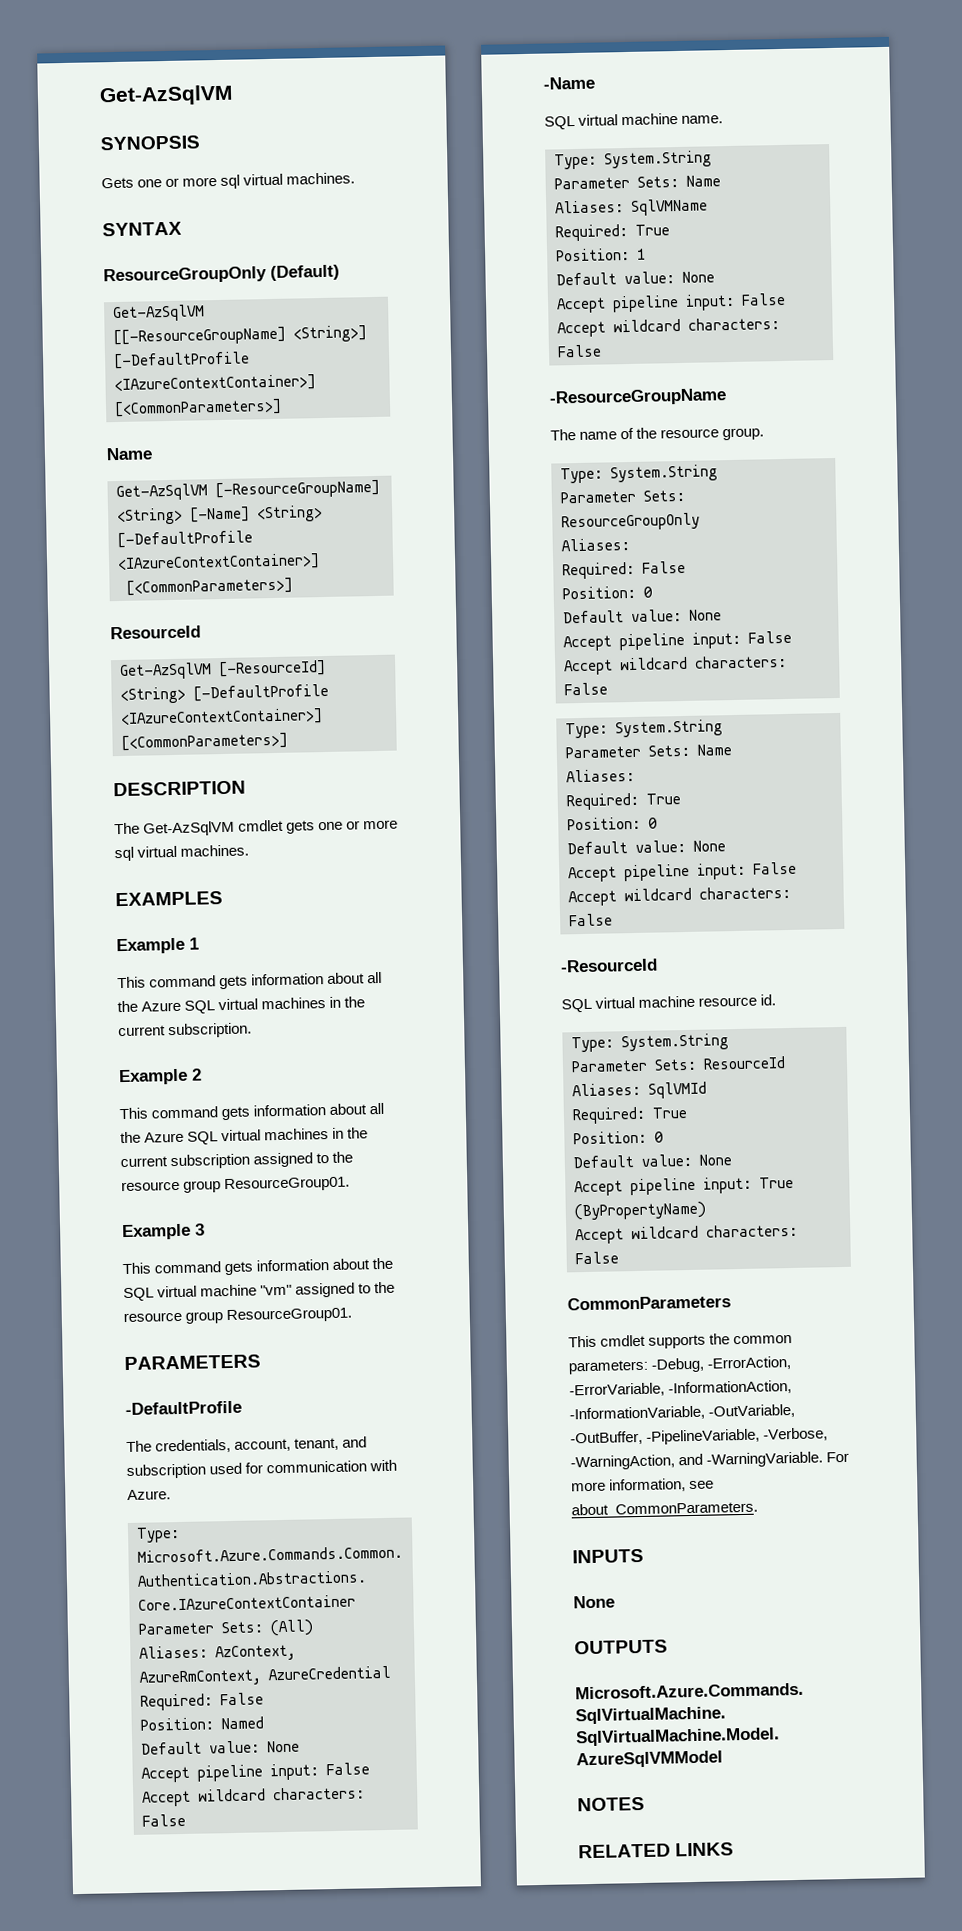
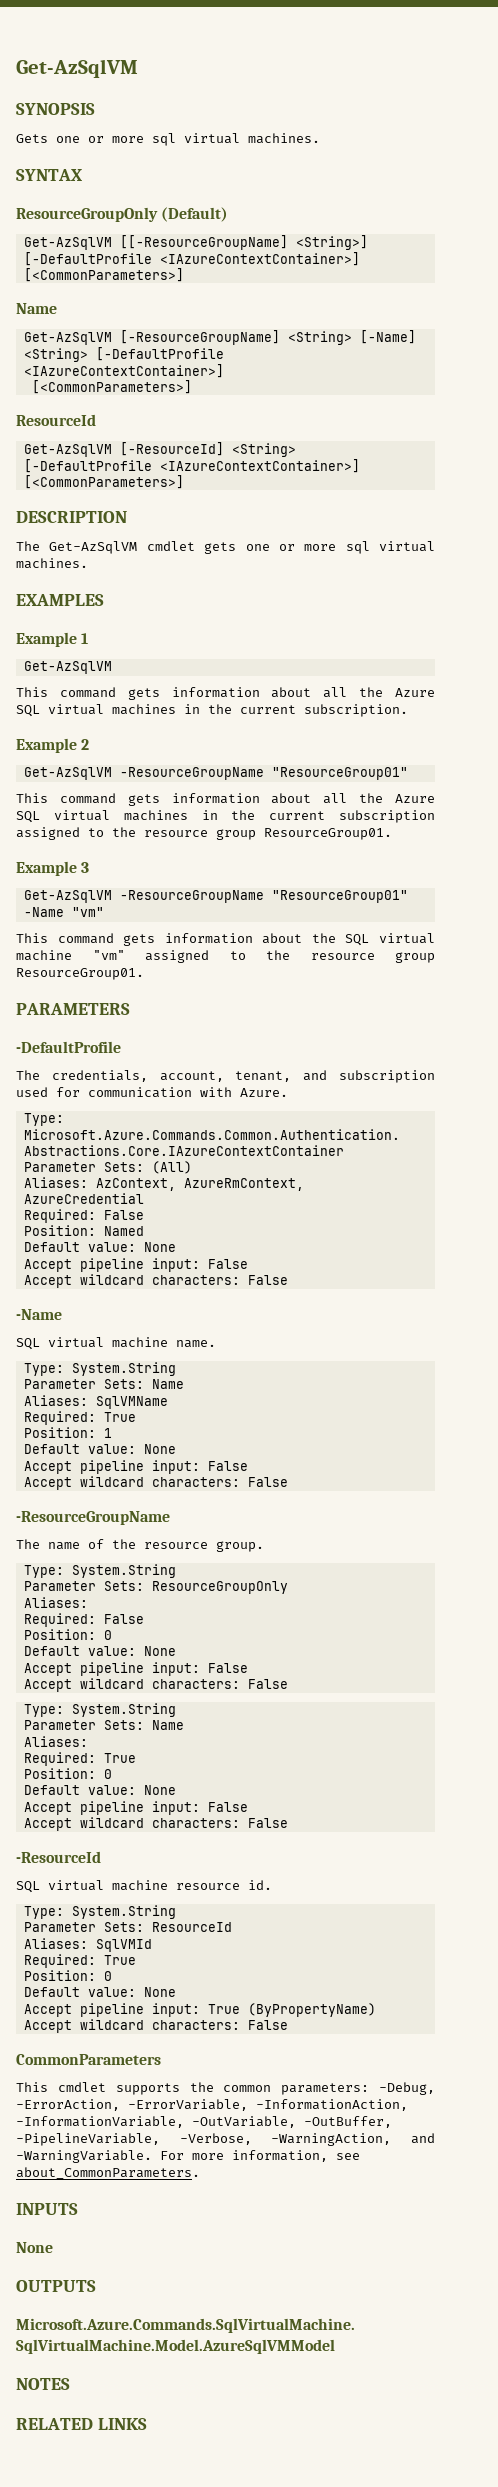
  Example 1
+ Get-AzSqlVM
  Example 2
+ Get-AzSqlVM -ResourceGroupName "ResourceGroup01"
+ Get-AzSqlVM -ResourceGroupName "ResourceGroup01" -Name "vm"

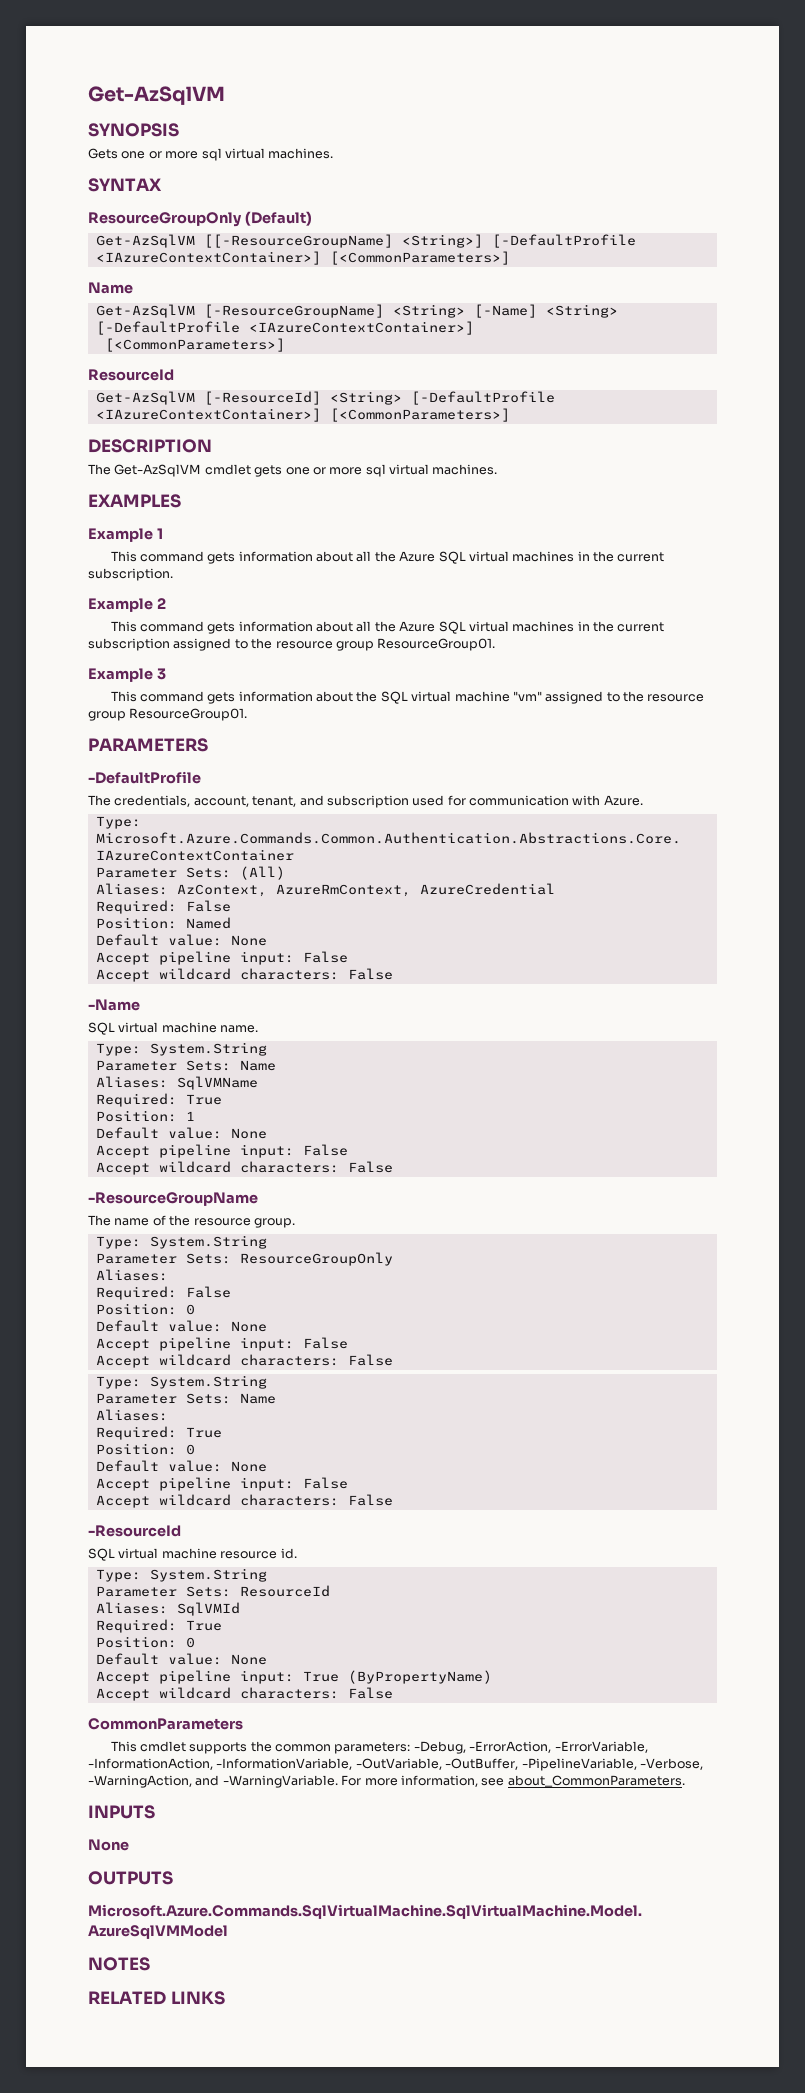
  Example 1
- Get-AzSqlVM
  Example 2
- Get-AzSqlVM -ResourceGroupName "ResourceGroup01"
- Get-AzSqlVM -ResourceGroupName "ResourceGroup01" -Name "vm"

